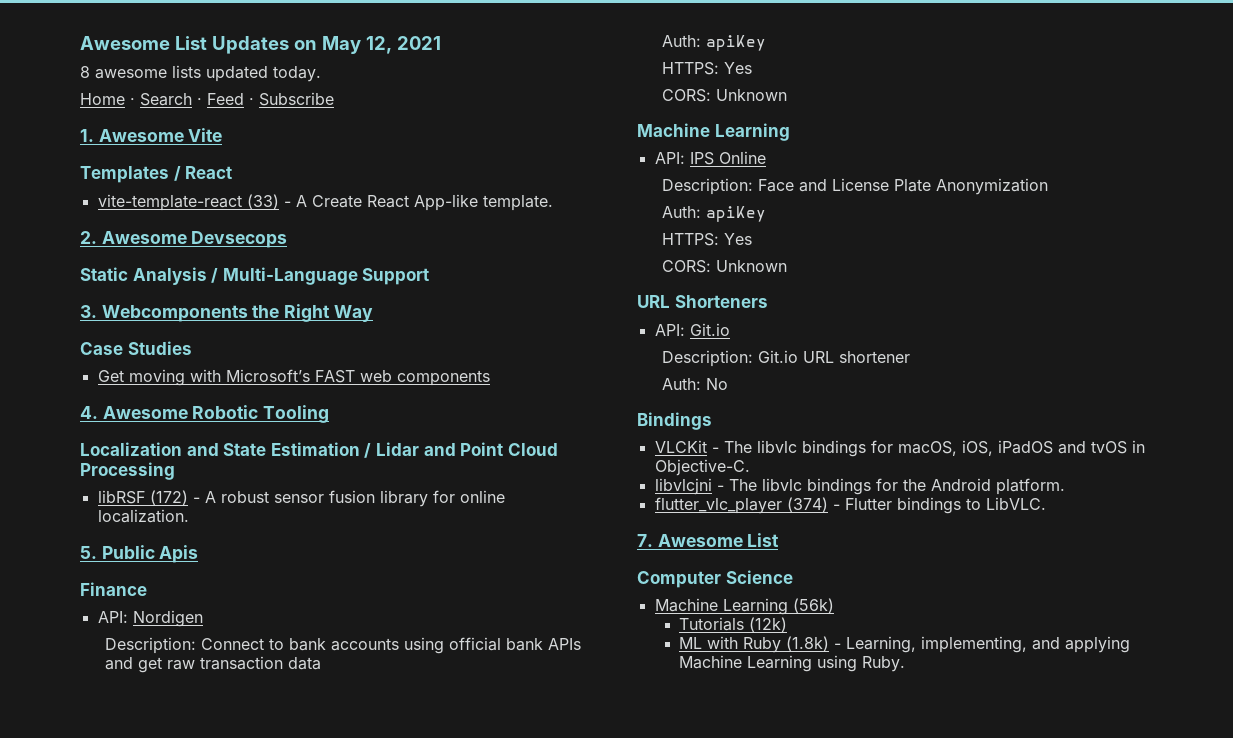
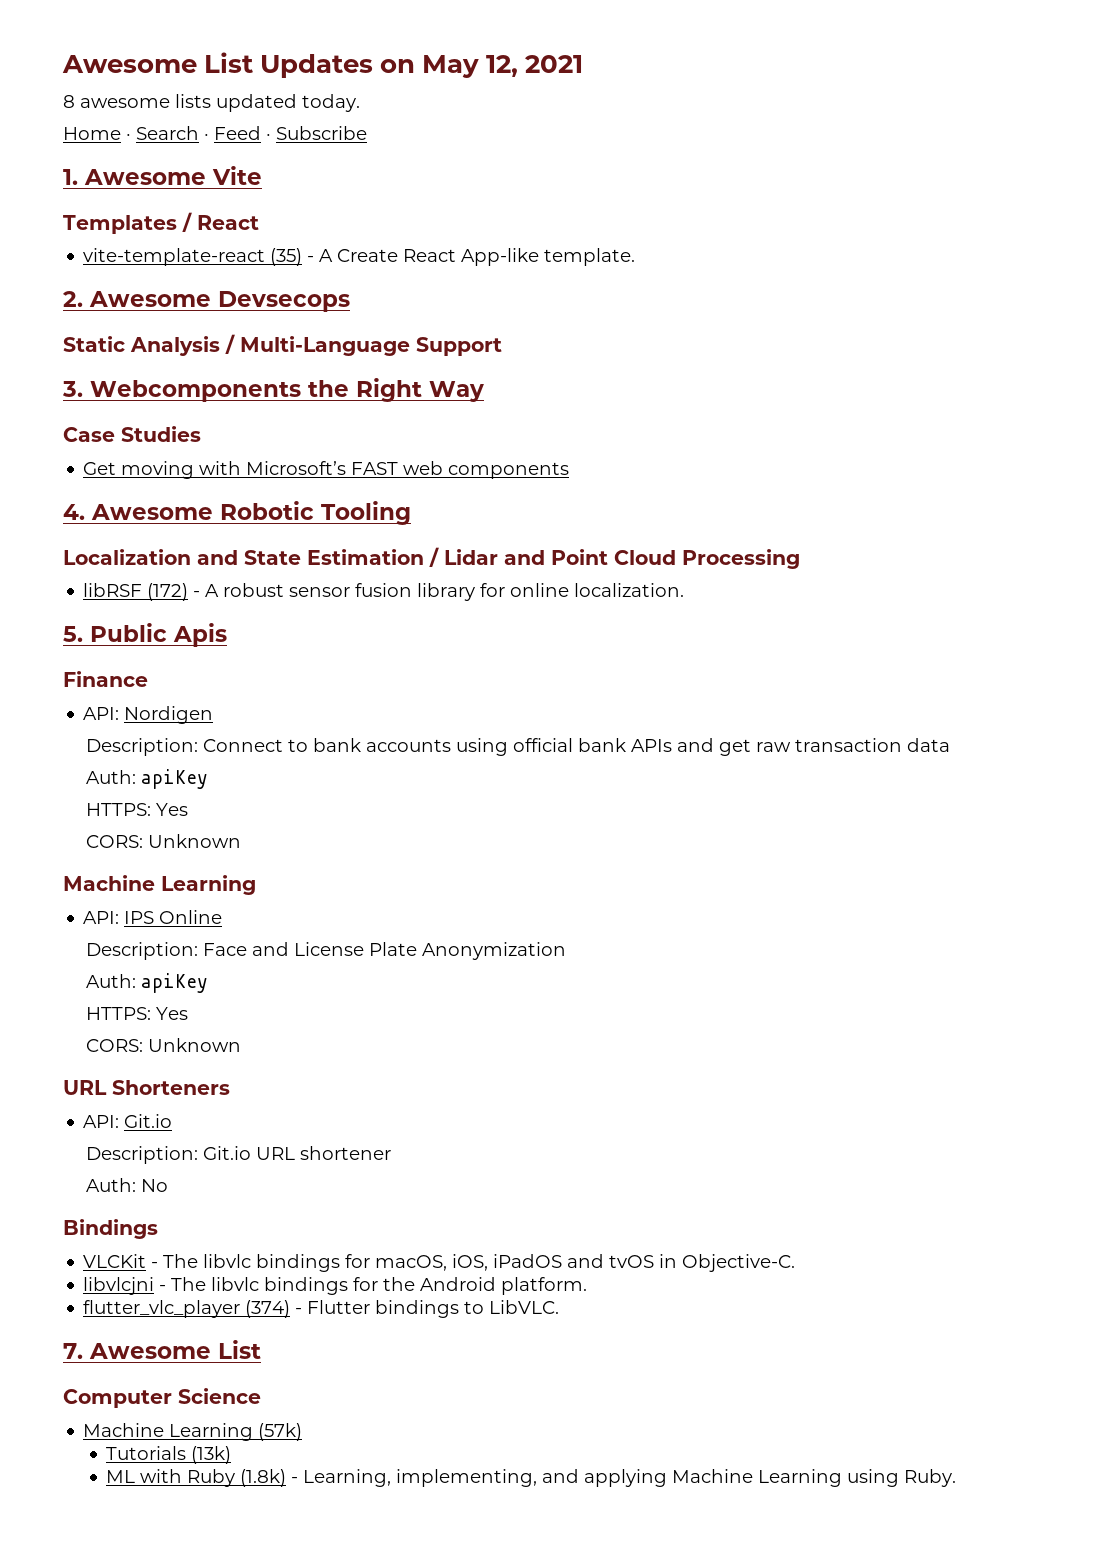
- vite-template-react (33) - A Create React App-like template.
+ vite-template-react (35) - A Create React App-like template.
- Machine Learning (56k)
+ Machine Learning (57k)
- Tutorials (12k)
+ Tutorials (13k)

